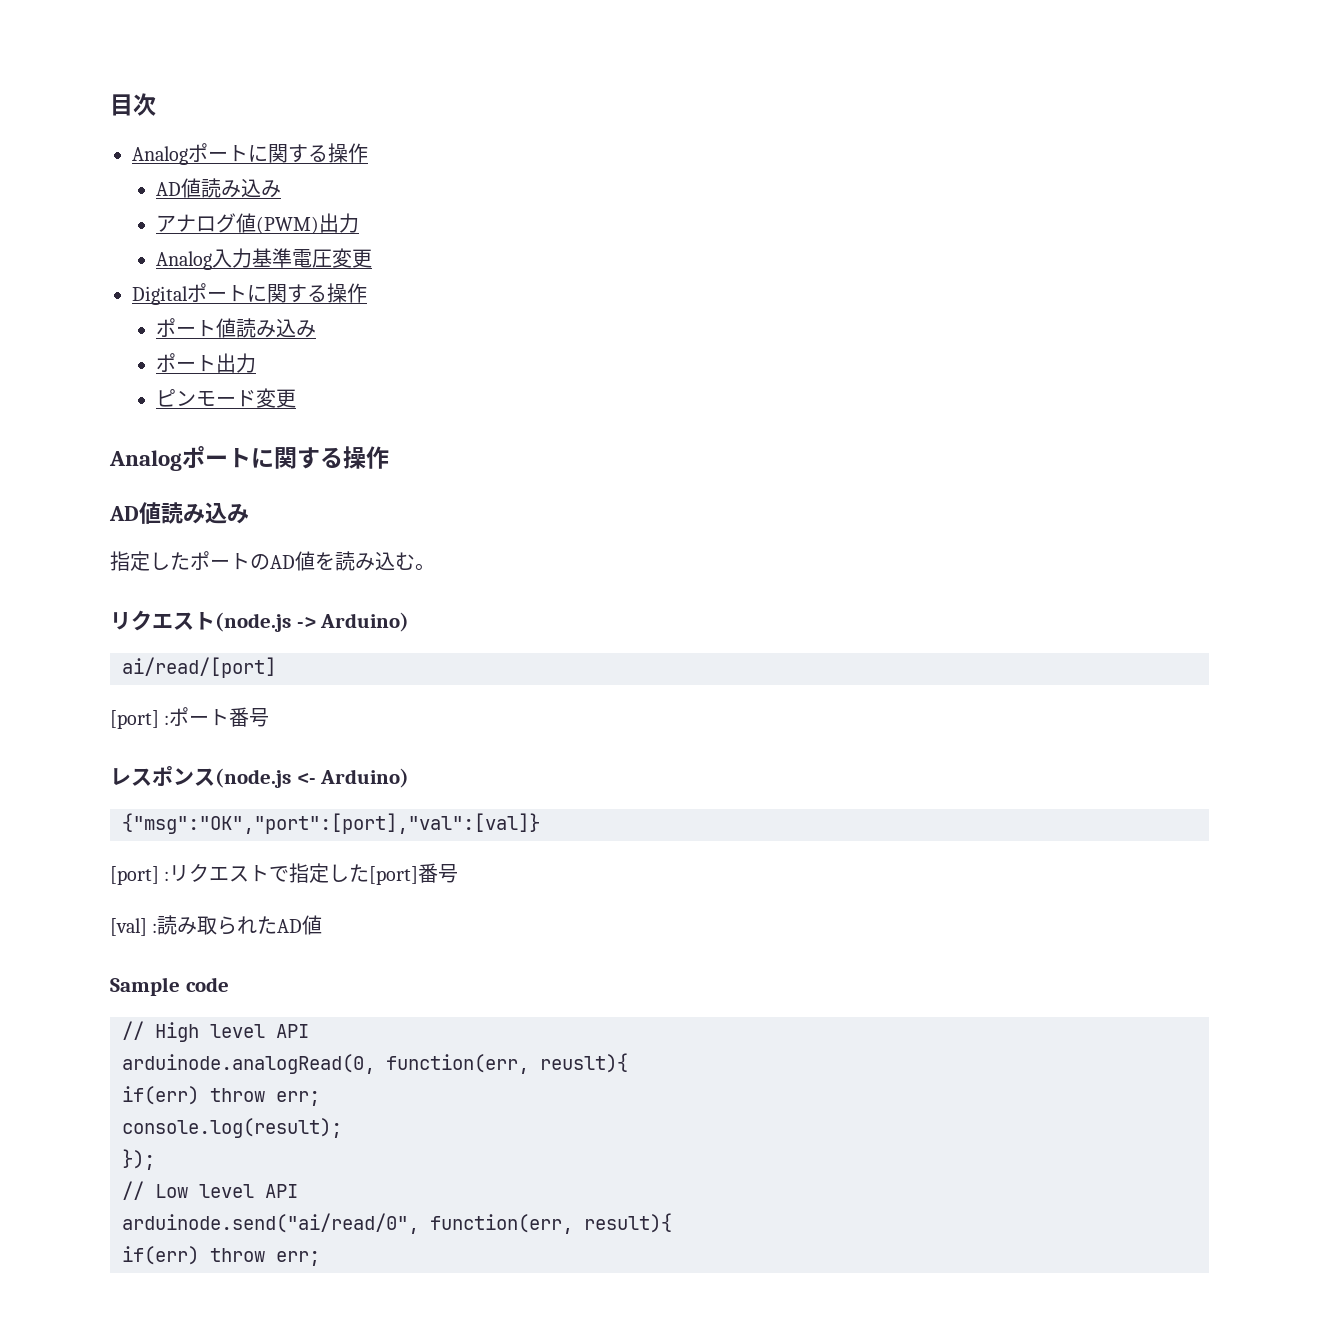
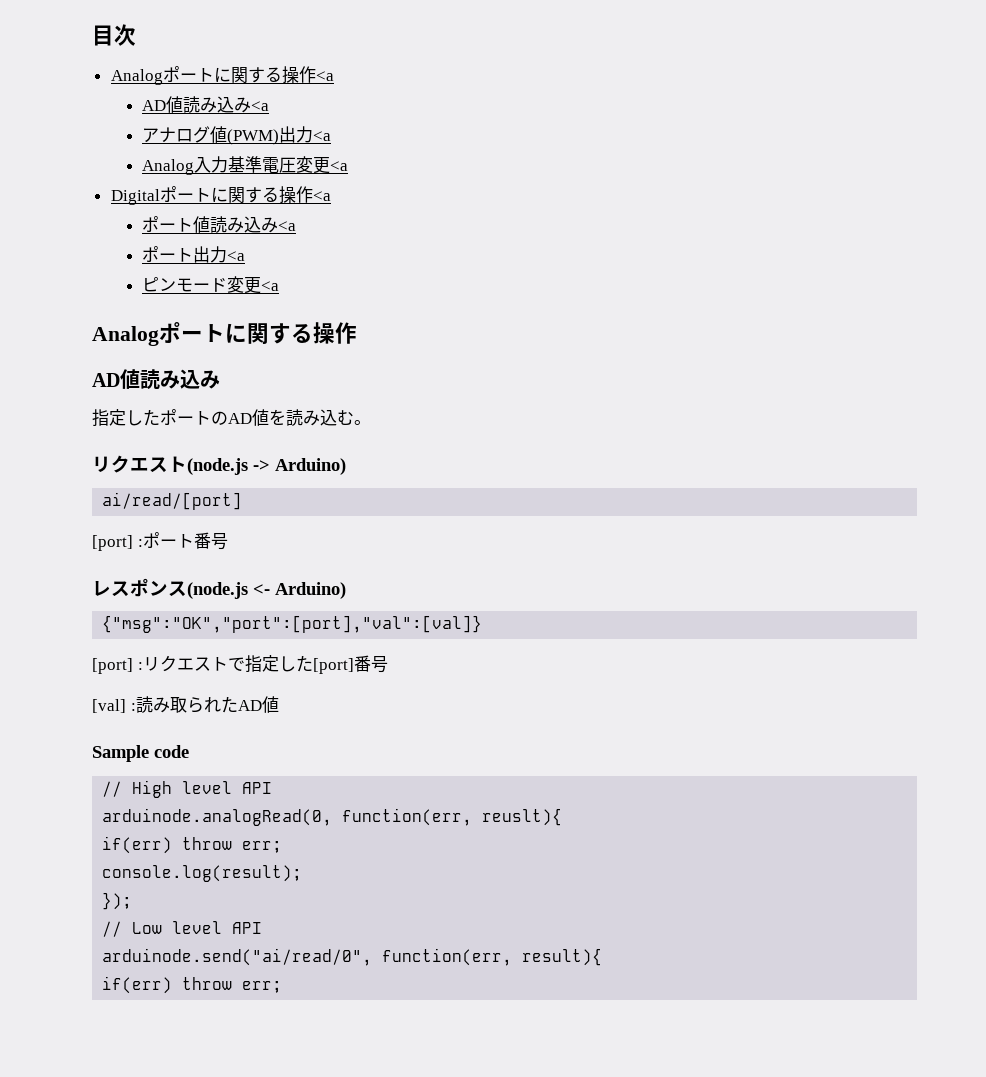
  目次
- Analogポートに関する操作
- AD値読み込み
+ Analogポートに関する操作<a
+ AD値読み込み<a
- アナログ値(PWM)出力
+ アナログ値(PWM)出力<a
- Analog入力基準電圧変更
+ Analog入力基準電圧変更<a
- Digitalポートに関する操作
+ Digitalポートに関する操作<a
- ポート値読み込み
+ ポート値読み込み<a
- ポート出力
+ ポート出力<a
- ピンモード変更
+ ピンモード変更<a

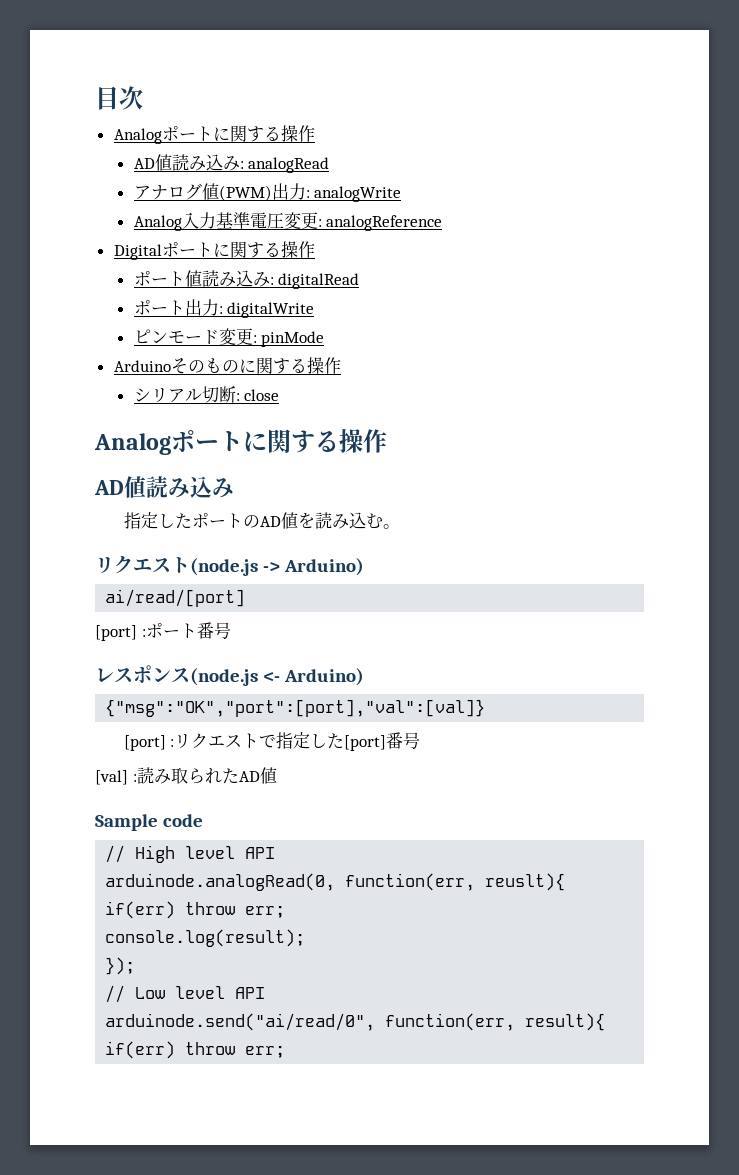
  目次
- Analogポートに関する操作<a
- AD値読み込み<a
+ Analogポートに関する操作
+ AD値読み込み: analogRead
- アナログ値(PWM)出力<a
+ アナログ値(PWM)出力: analogWrite
- Analog入力基準電圧変更<a
+ Analog入力基準電圧変更: analogReference
- Digitalポートに関する操作<a
+ Digitalポートに関する操作
- ポート値読み込み<a
+ ポート値読み込み: digitalRead
- ポート出力<a
+ ポート出力: digitalWrite
- ピンモード変更<a
+ ピンモード変更: pinMode
+ Arduinoそのものに関する操作
+ シリアル切断: close

